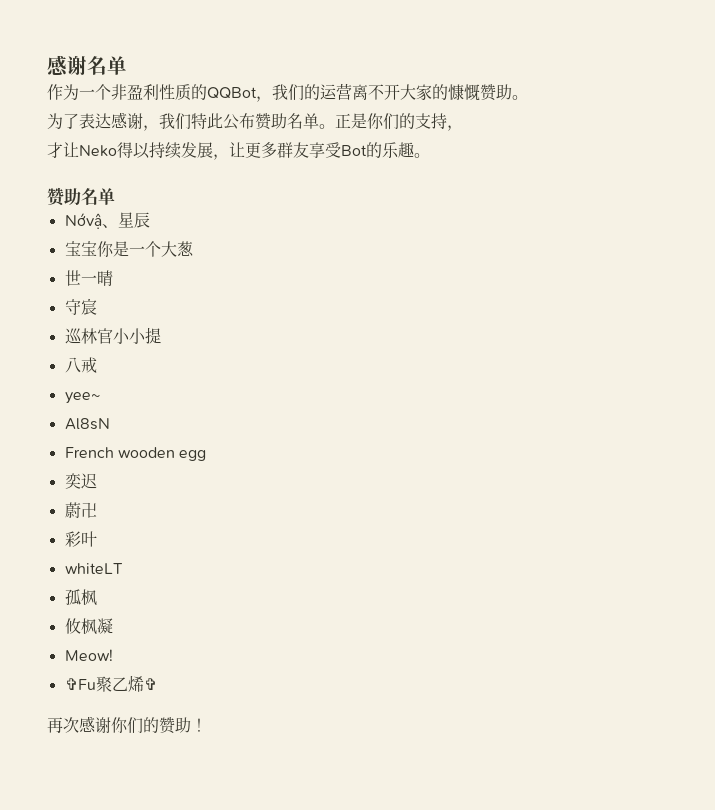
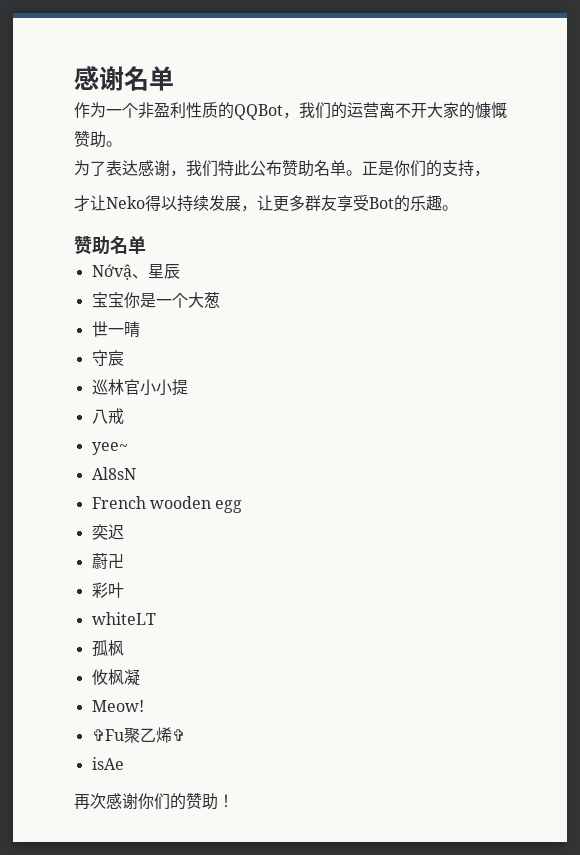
+ isAe

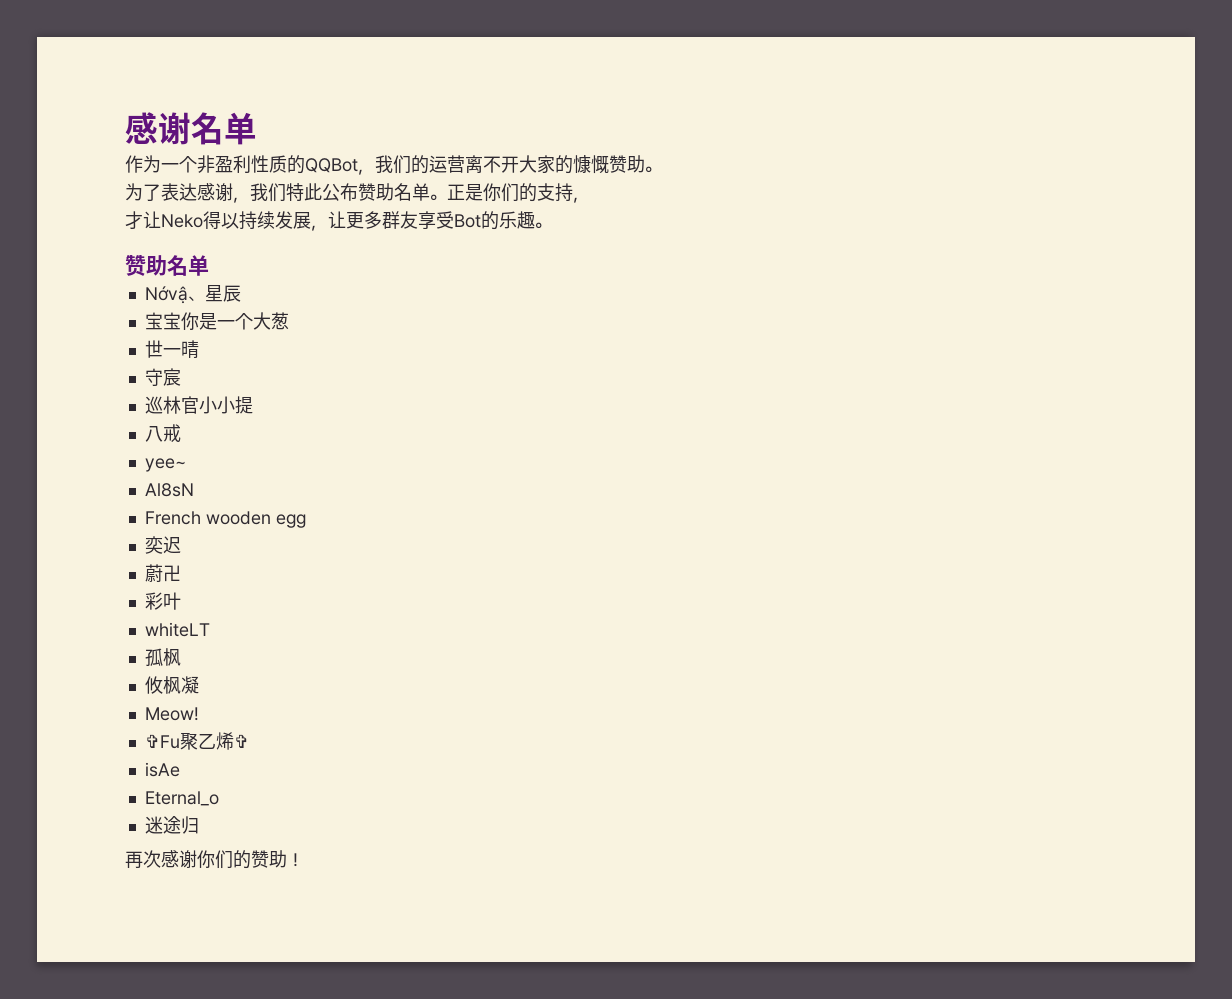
+ Eternal_o
+ 迷途归

